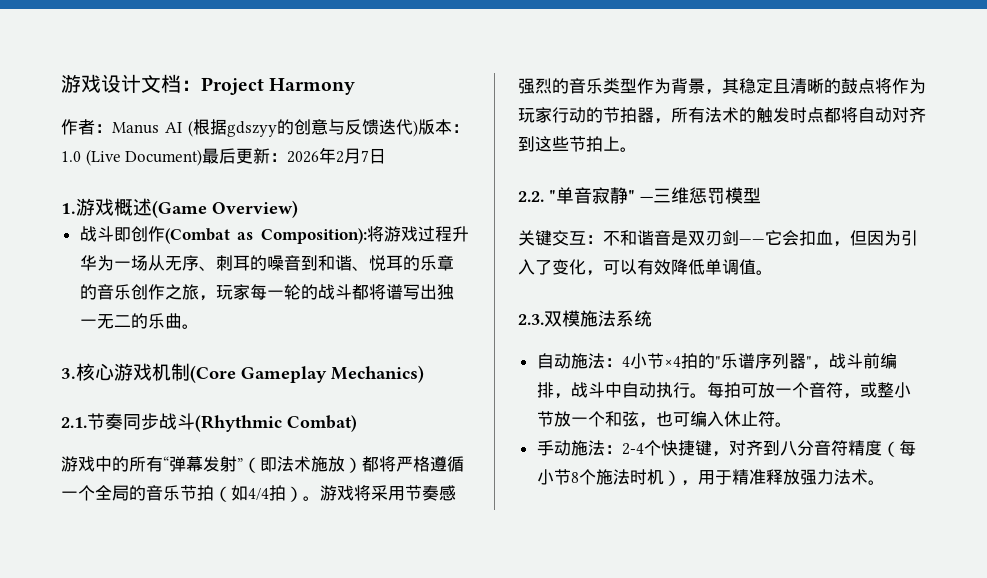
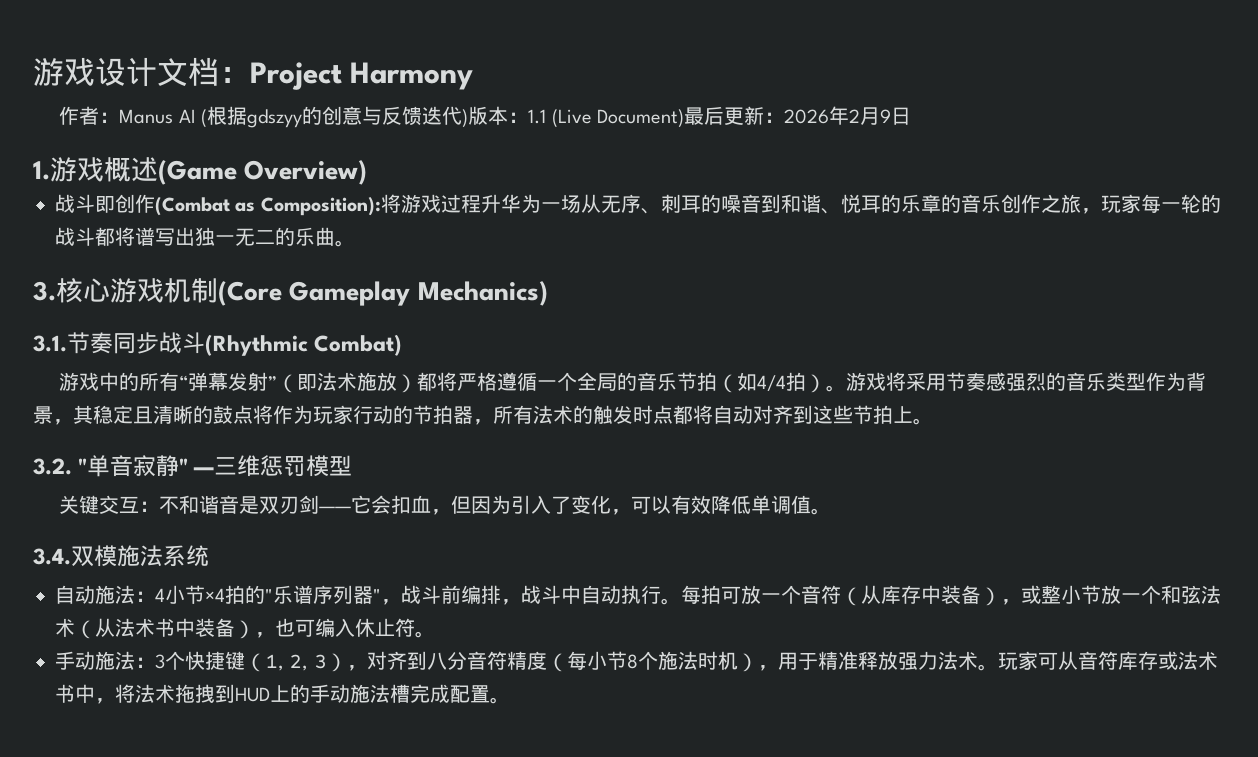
- 作者：Manus AI (根据gdszyy的创意与反馈迭代)版本：1.0 (Live Document)最后更新：2026年2月7日
+ 作者：Manus AI (根据gdszyy的创意与反馈迭代)版本：1.1 (Live Document)最后更新：2026年2月9日
- 2.1.节奏同步战斗(Rhythmic Combat)
+ 3.1.节奏同步战斗(Rhythmic Combat)
- 2.2. "单音寂静" —三维惩罚模型
+ 3.2. "单音寂静" —三维惩罚模型
- 2.3.双模施法系统
+ 3.4.双模施法系统
- 每拍可放一个音符，或整小节放一个和弦，也可编入休止符。
+ 每拍可放一个音符（从库存中装备），或整小节放一个和弦法术（从法术书中装备），也可编入休止符。
- 手动施法：2-4个快捷键，对齐到八分音符精度（每小节8个施法时机），用于精准释放强力法术。
+ 手动施法：3个快捷键（1, 2, 3），对齐到八分音符精度（每小节8个施法时机），用于精准释放强力法术。
+ 玩家可从音符库存或法术书中，将法术拖拽到HUD上的手动施法槽完成配置。

